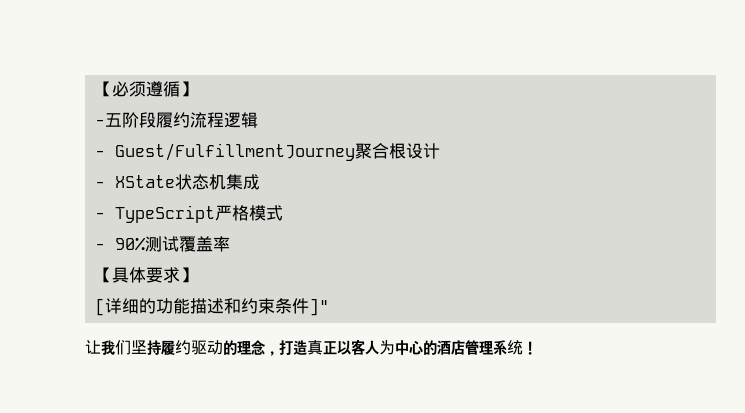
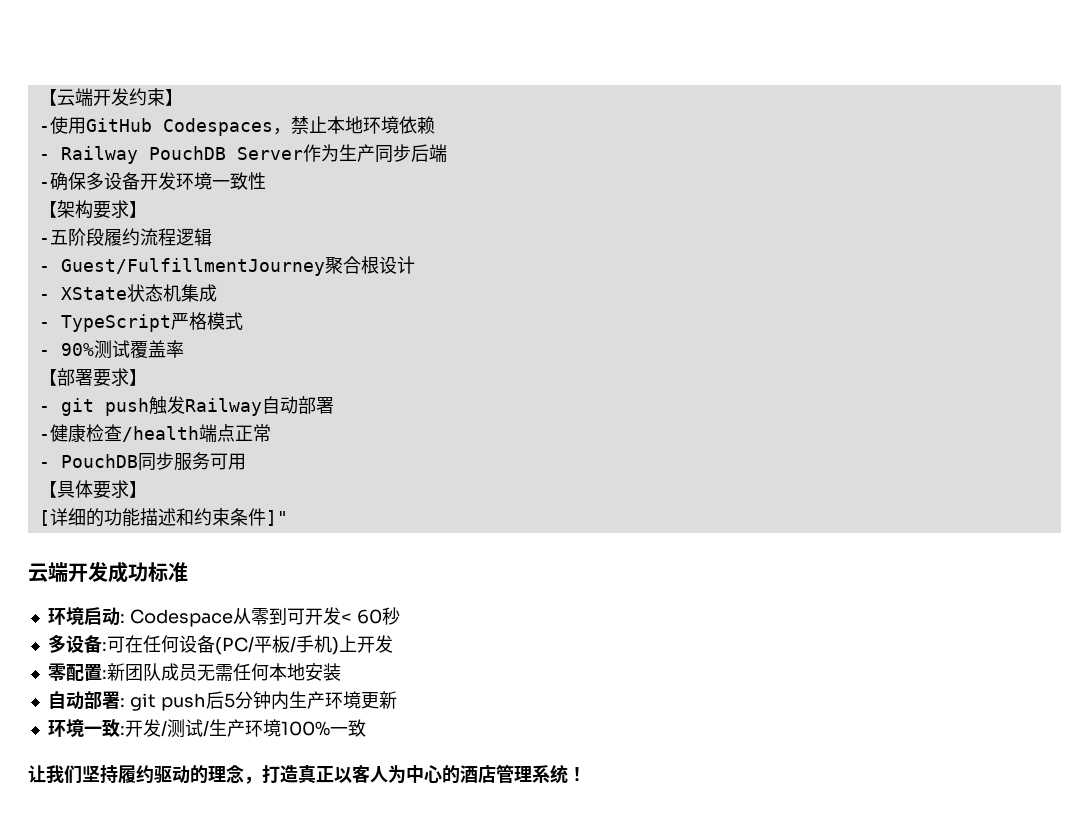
- 【必须遵循】
+ 【云端开发约束】
+ -使用GitHub Codespaces，禁止本地环境依赖
+ - Railway PouchDB Server作为生产同步后端
+ -确保多设备开发环境一致性
+ 【架构要求】
+ 【部署要求】
+ - git push触发Railway自动部署
+ -健康检查/health端点正常
+ - PouchDB同步服务可用
+ 云端开发成功标准
+ 环境启动: Codespace从零到可开发< 60秒
+ 多设备:可在任何设备(PC/平板/手机)上开发
+ 零配置:新团队成员无需任何本地安装
+ 自动部署: git push后5分钟内生产环境更新
+ 环境一致:开发/测试/生产环境100%一致

